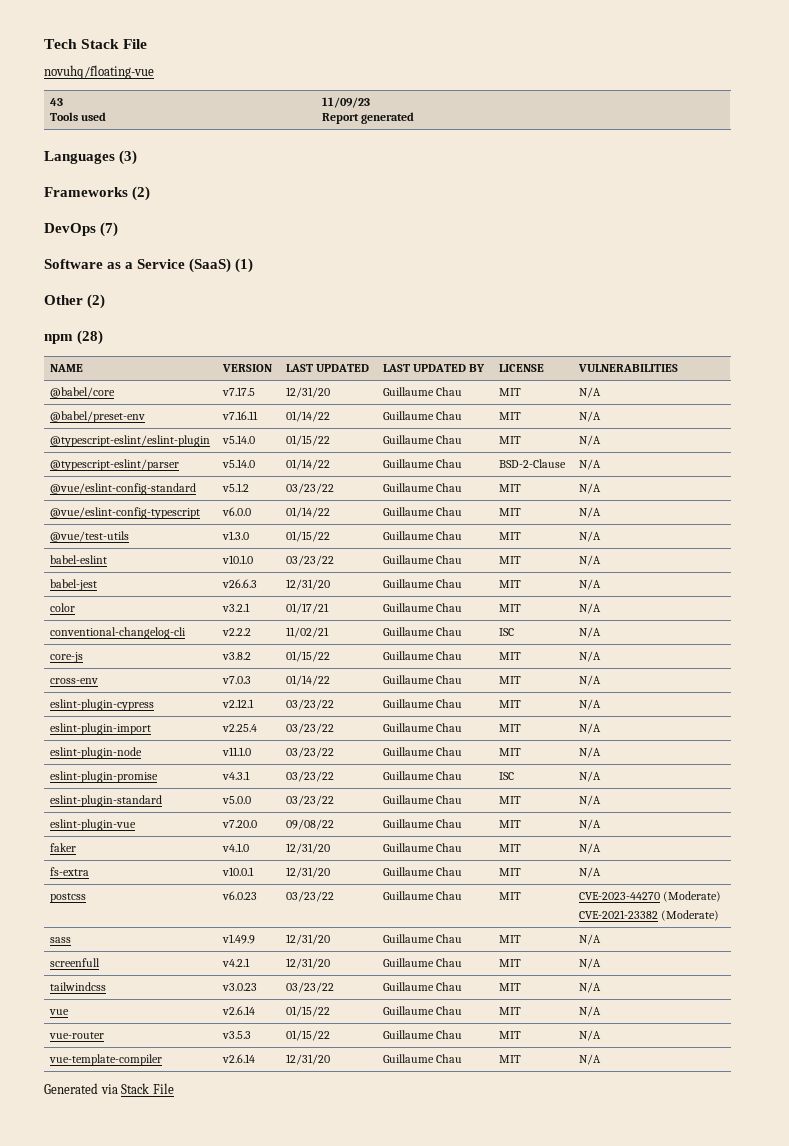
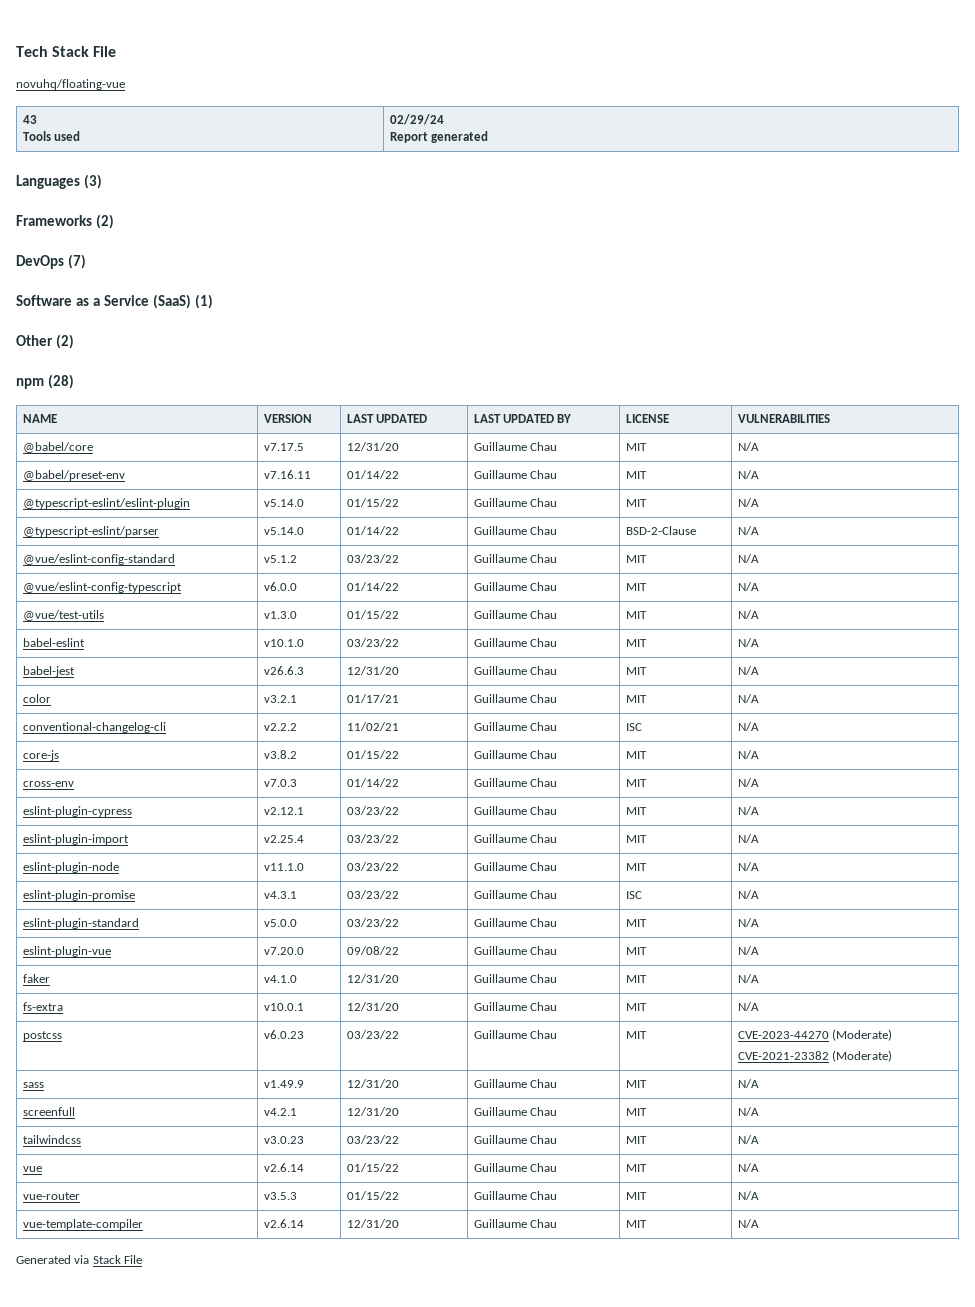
  43
- Tools used | 11/09/23
+ Tools used | 02/29/24

